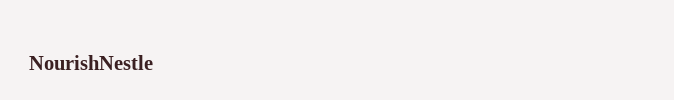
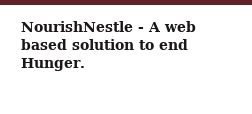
- NourishNestle
+ NourishNestle - A web based solution to end Hunger.

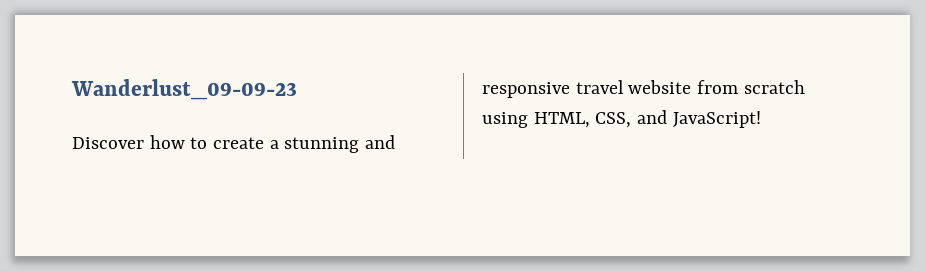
- NourishNestle - A web based solution to end Hunger.
+ Wanderlust_09-09-23
+ Discover how to create a stunning and responsive travel website from scratch using HTML, CSS, and JavaScript!

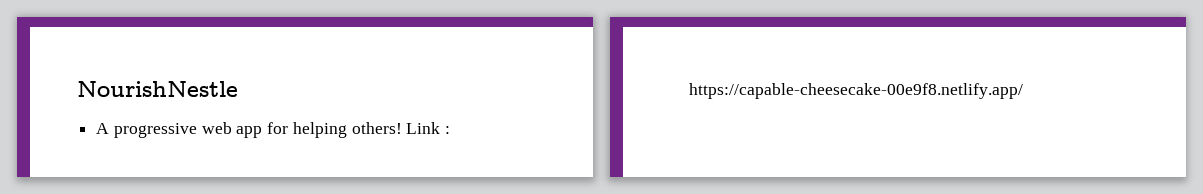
- Wanderlust_09-09-23
- Discover how to create a stunning and responsive travel website from scratch using HTML, CSS, and JavaScript!
+ NourishNestle
+ A progressive web app for helping others! Link : https://capable-cheesecake-00e9f8.netlify.app/

